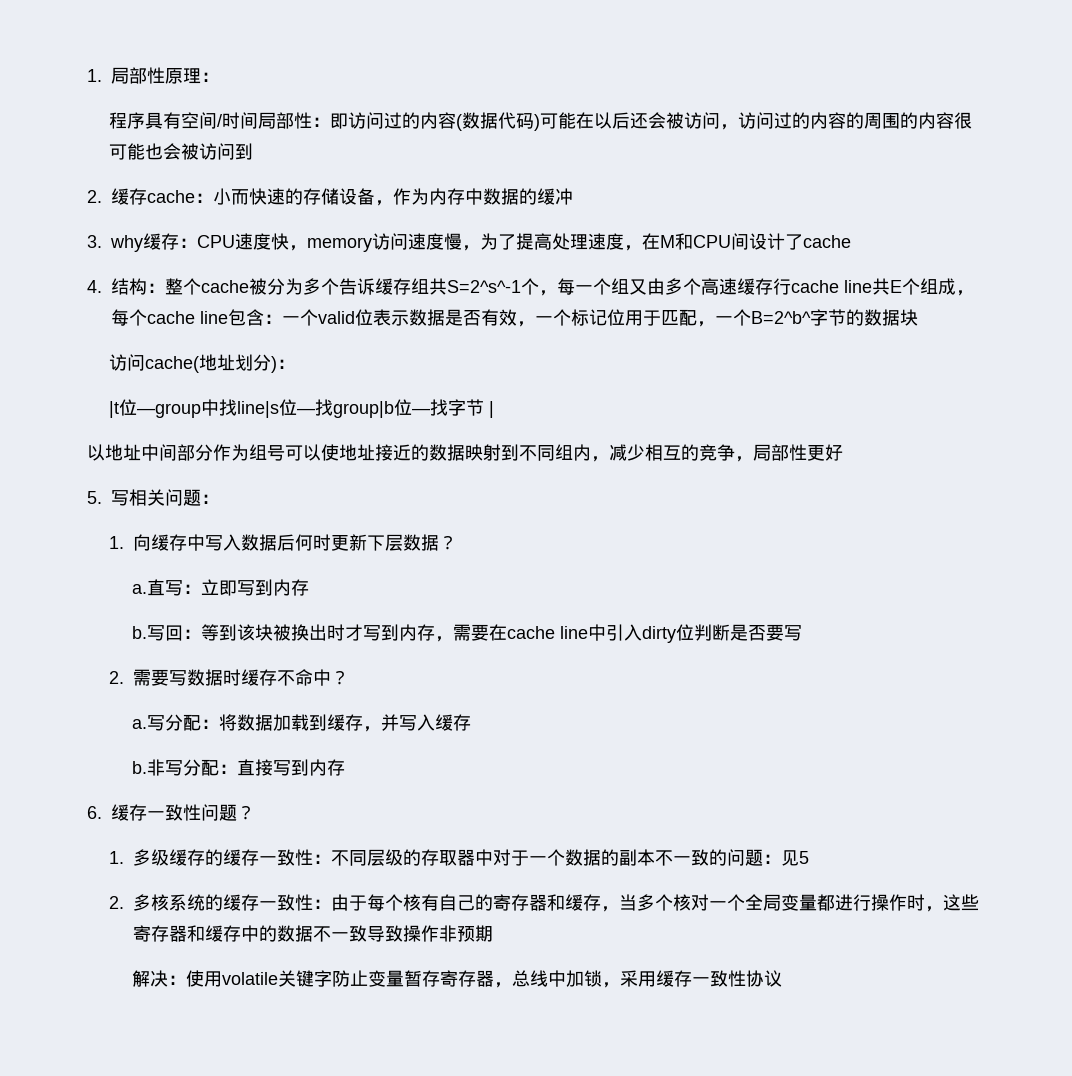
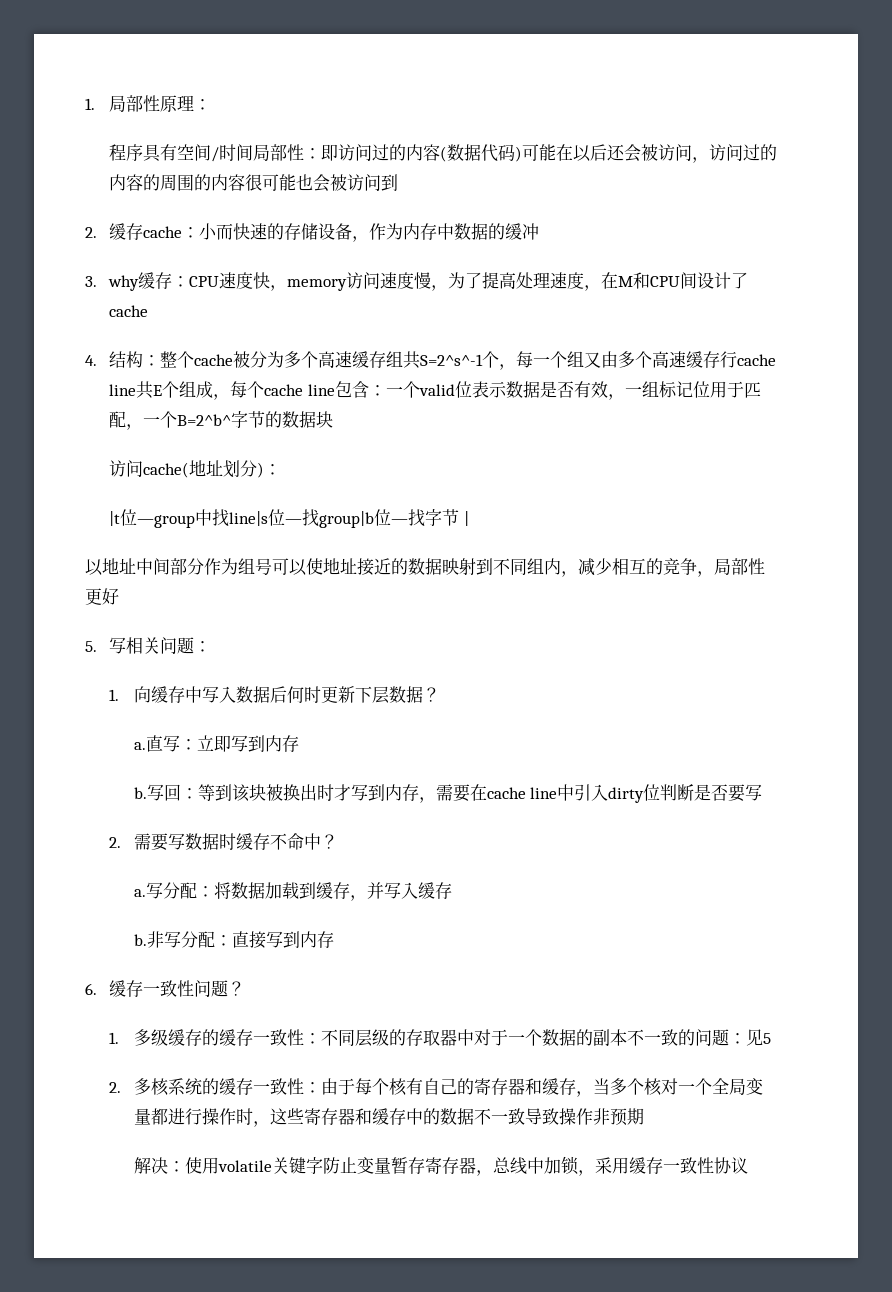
- 4.结构：整个cache被分为多个告诉缓存组共S=2^s^-1个，每一个组又由多个高速缓存行cache line共E个组成，每个cache line包含：一个valid位表示数据是否有效，一个标记位用于匹配，一个B=2^b^字节的数据块
+ 4.结构：整个cache被分为多个高速缓存组共S=2^s^-1个，每一个组又由多个高速缓存行cache line共E个组成，每个cache line包含：一个valid位表示数据是否有效，一组标记位用于匹配，一个B=2^b^字节的数据块

